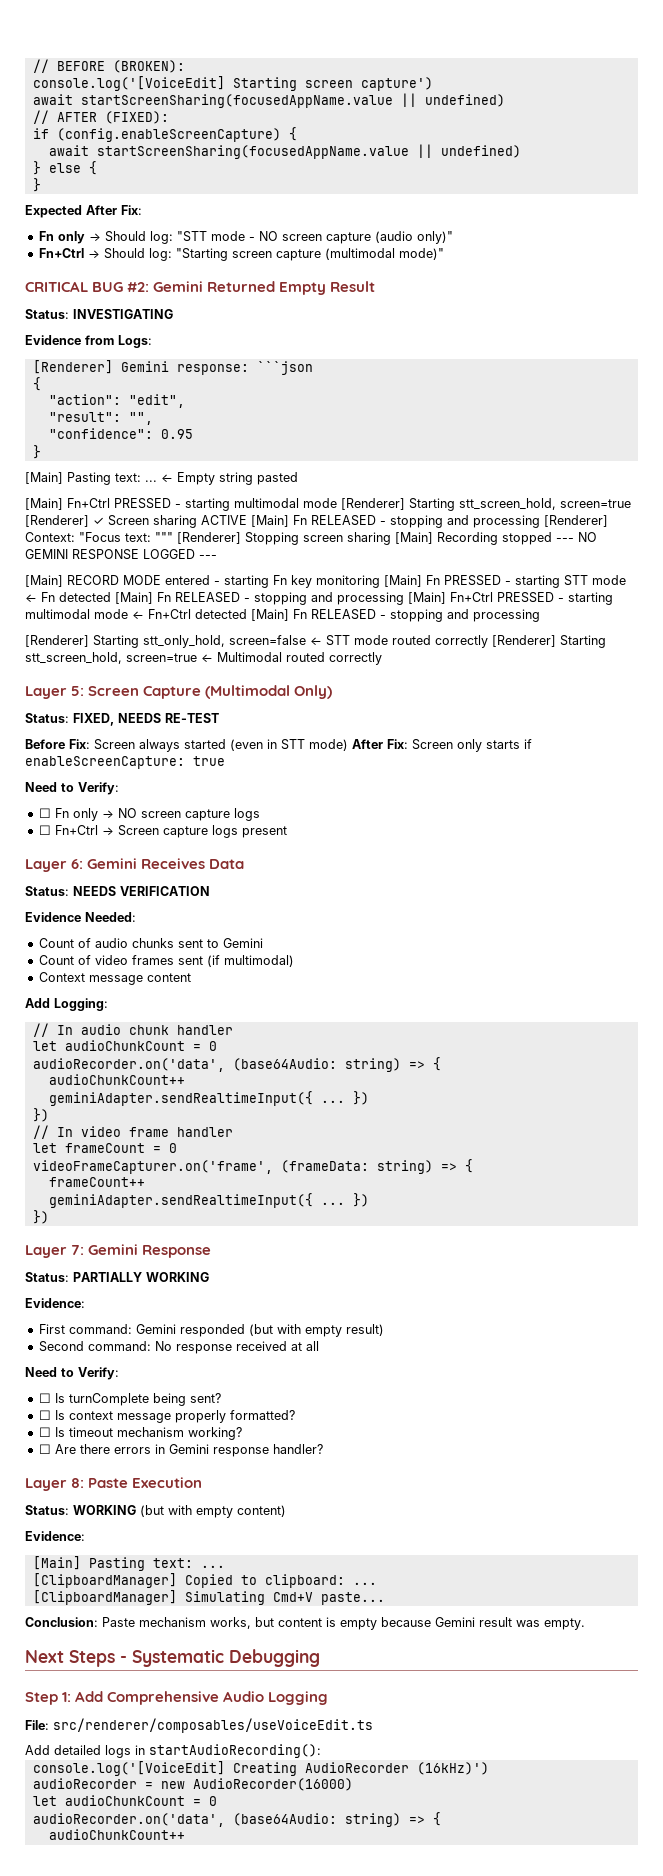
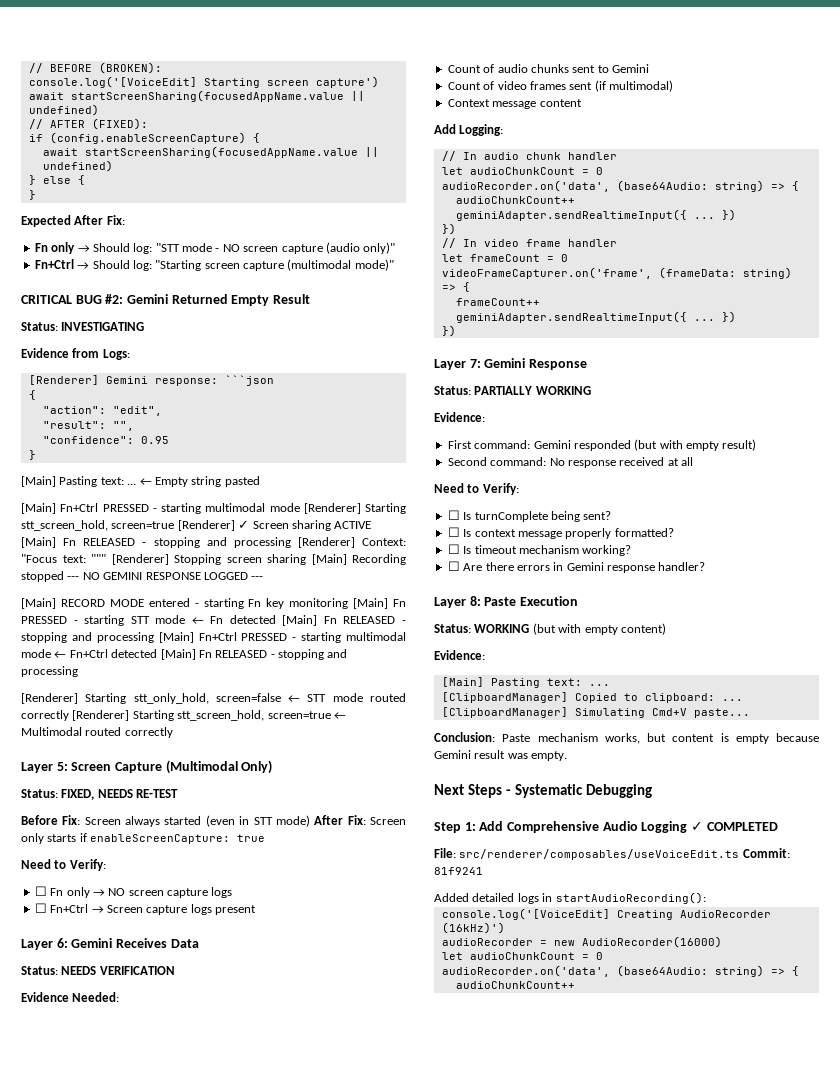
- Step 1: Add Comprehensive Audio Logging
+ Step 1: Add Comprehensive Audio Logging ✓ COMPLETED
- File: src/renderer/composables/useVoiceEdit.ts
- Add detailed logs in startAudioRecording():
+ File: src/renderer/composables/useVoiceEdit.ts Commit: 81f9241
+ Added detailed logs in startAudioRecording():

